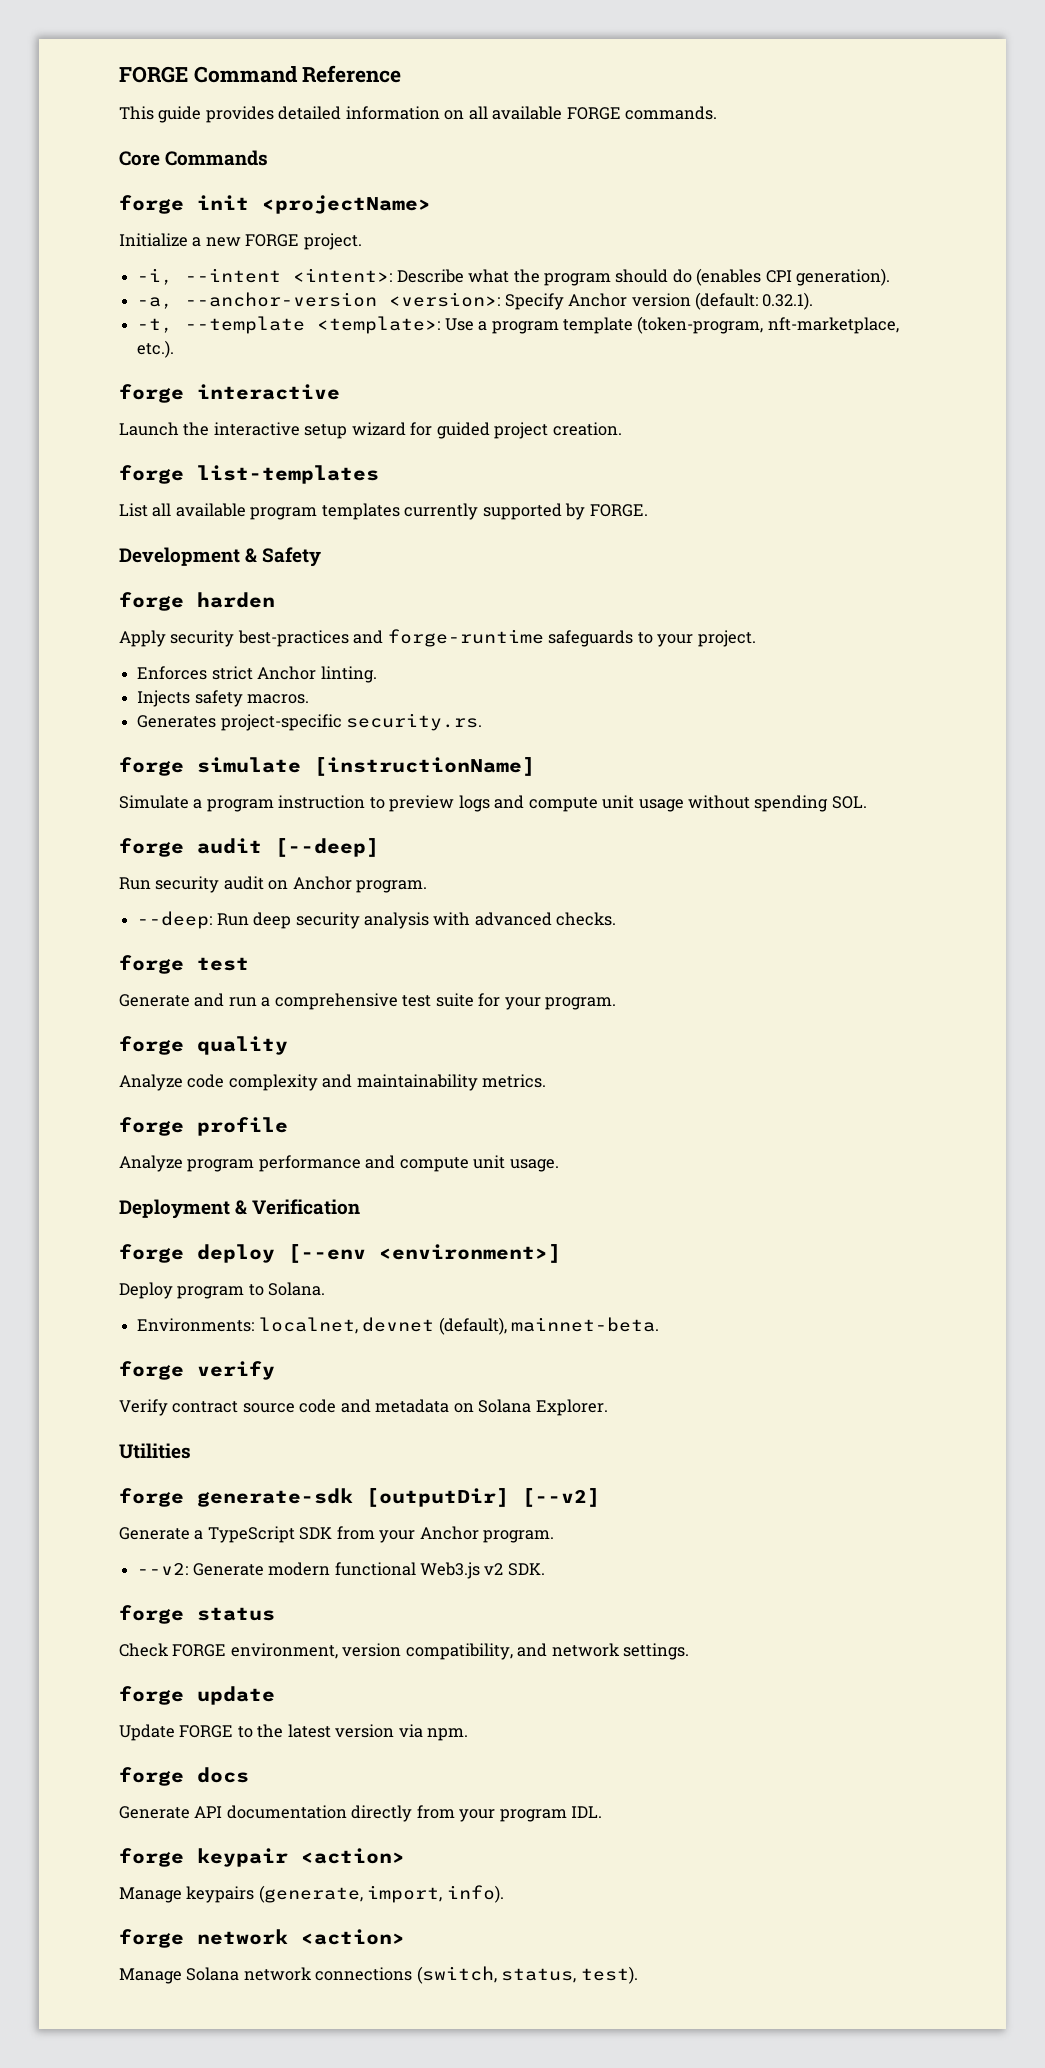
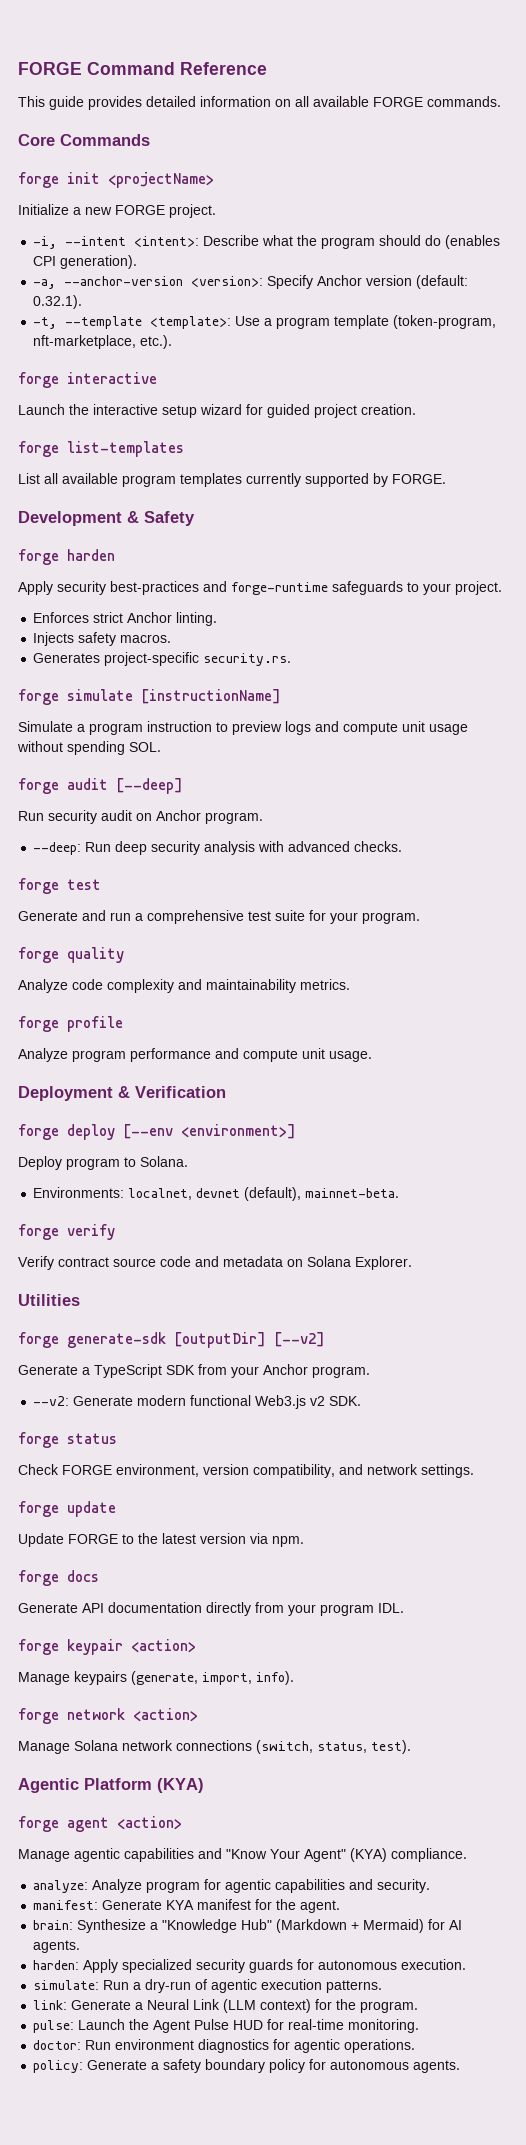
+ Agentic Platform (KYA)
+ forge agent <action>
+ Manage agentic capabilities and "Know Your Agent" (KYA) compliance.
+ analyze: Analyze program for agentic capabilities and security.
+ manifest: Generate KYA manifest for the agent.
+ brain: Synthesize a "Knowledge Hub" (Markdown + Mermaid) for AI agents.
+ harden: Apply specialized security guards for autonomous execution.
+ simulate: Run a dry-run of agentic execution patterns.
+ link: Generate a Neural Link (LLM context) for the program.
+ pulse: Launch the Agent Pulse HUD for real-time monitoring.
+ doctor: Run environment diagnostics for agentic operations.
+ policy: Generate a safety boundary policy for autonomous agents.

